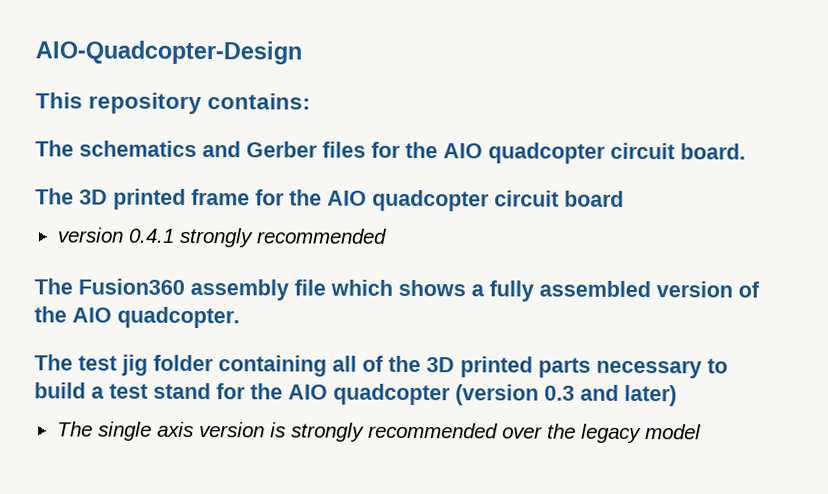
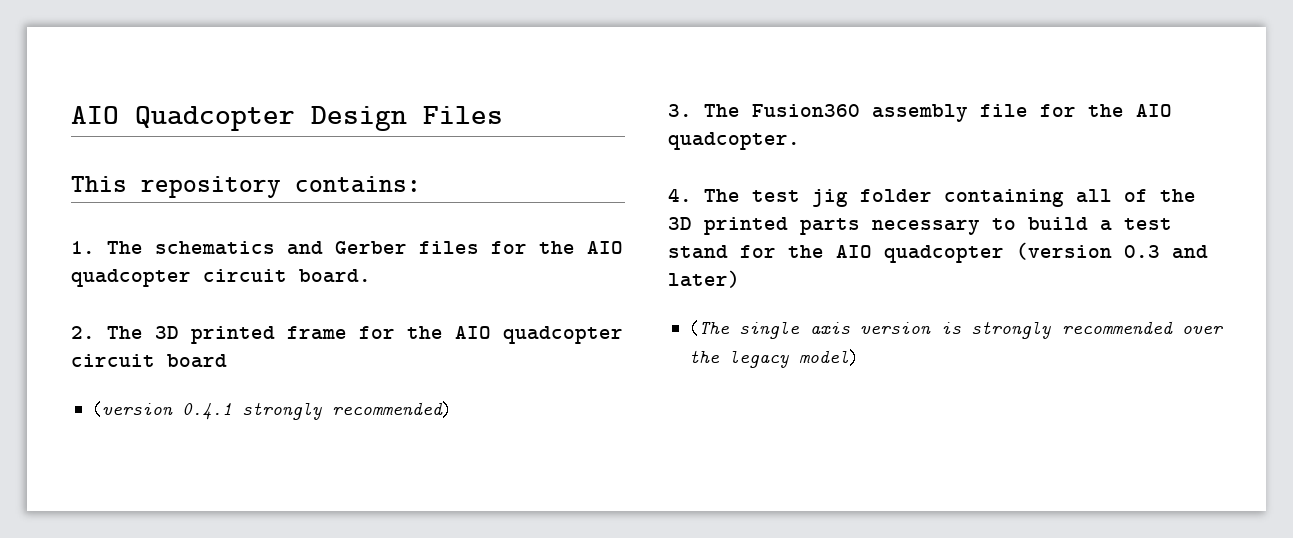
- AIO-Quadcopter-Design
+ AIO Quadcopter Design Files
- The schematics and Gerber files for the AIO quadcopter circuit board.
+ 1. The schematics and Gerber files for the AIO quadcopter circuit board.
- The 3D printed frame for the AIO quadcopter circuit board
+ 2. The 3D printed frame for the AIO quadcopter circuit board
- version 0.4.1 strongly recommended
- The Fusion360 assembly file which shows a fully assembled version of the AIO quadcopter.
+ (version 0.4.1 strongly recommended)
+ 3. The Fusion360 assembly file for the AIO quadcopter.
- The test jig folder containing all of the 3D printed parts necessary to build a test stand for the AIO quadcopter (version 0.3 and later)
+ 4. The test jig folder containing all of the 3D printed parts necessary to build a test stand for the AIO quadcopter (version 0.3 and later)
- The single axis version is strongly recommended over the legacy model
+ (The single axis version is strongly recommended over the legacy model)

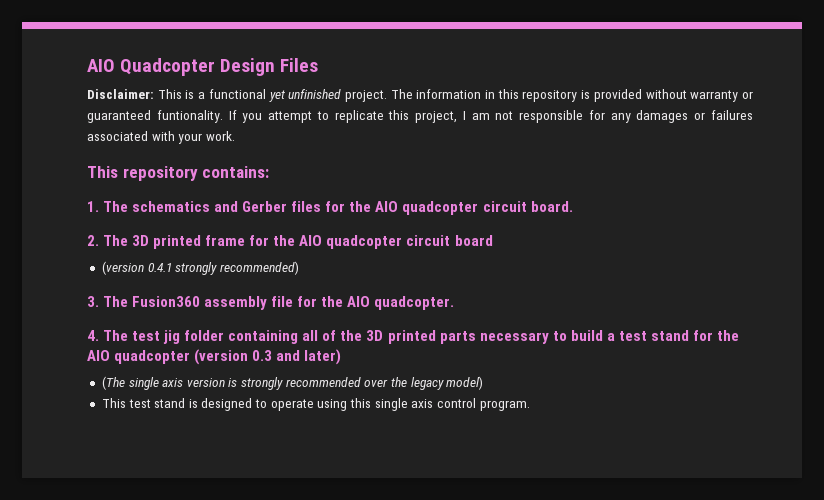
+ Disclaimer: This is a functional yet unfinished project. The information in this repository is provided without warranty or guaranteed funtionality. If you attempt to replicate this project, I am not responsible for any damages or failures associated with your work.
+ This test stand is designed to operate using this single axis control program.

